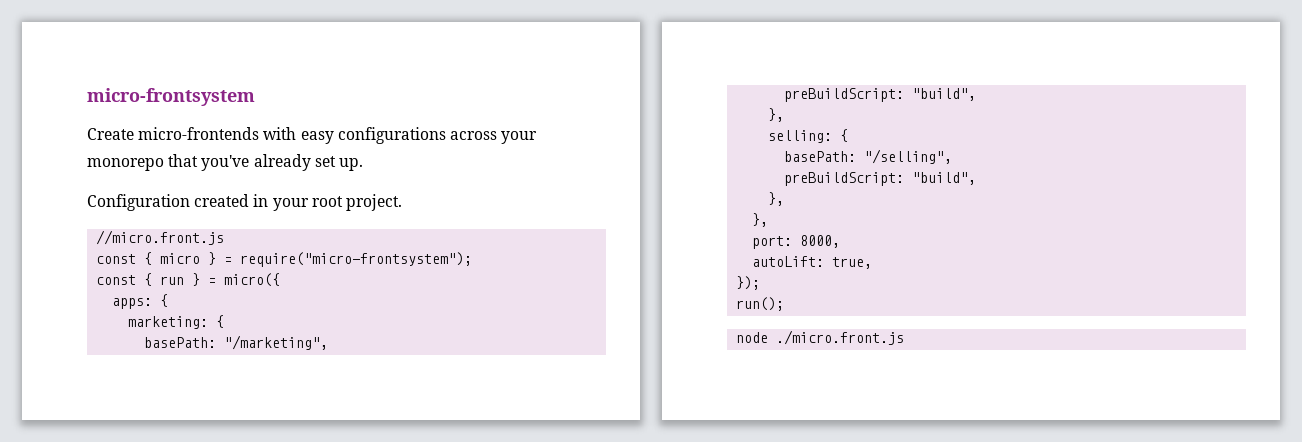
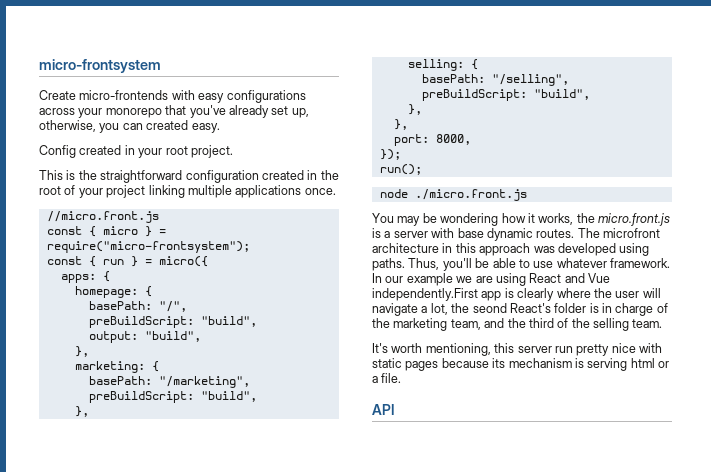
- Create micro-frontends with easy configurations across your monorepo that you've already set up.
- Configuration created in your root project.
+ Create micro-frontends with easy configurations across your monorepo that you've already set up, otherwise, you can created easy.
+ Config created in your root project.
+ This is the straightforward configuration created in the root of your project linking multiple applications once.
+ homepage: {
+ basePath: "/",
+ preBuildScript: "build",
+ output: "build",
+ },
- autoLift: true,
+ You may be wondering how it works, the micro.front.js is a server with base dynamic routes. The microfront architecture in this approach was developed using paths. Thus, you'll be able to use whatever framework. In our example we are using React and Vue independently.First app is clearly where the user will navigate a lot, the seond React's folder is in charge of the marketing team, and the third of the selling team.
+ It's worth mentioning, this server run pretty nice with static pages because its mechanism is serving html or a file.
+ API

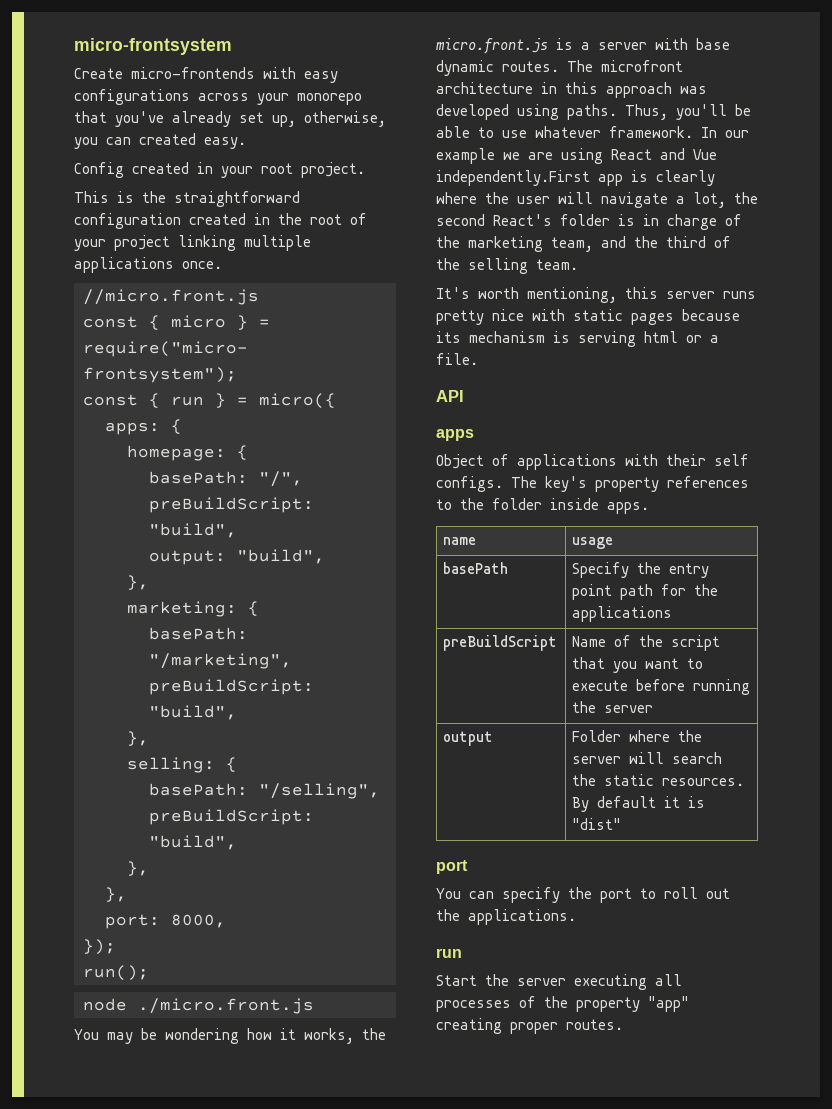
- In our example we are using React and Vue independently.First app is clearly where the user will navigate a lot, the seond React's folder is in charge of the marketing team, and the third of the selling team.
+ In our example we are using React and Vue independently.First app is clearly where the user will navigate a lot, the second React's folder is in charge of the marketing team, and the third of the selling team.
- It's worth mentioning, this server run pretty nice with static pages because its mechanism is serving html or a file.
+ It's worth mentioning, this server runs pretty nice with static pages because its mechanism is serving html or a file.
+ apps
+ Object of applications with their self configs. The key's property references to the folder inside apps.
+ name | usage
+ basePath | Specify the entry point path for the applications
+ preBuildScript | Name of the script that you want to execute before running the server
+ output | Folder where the server will search the static resources. By default it is "dist"
+ port
+ You can specify the port to roll out the applications.
+ run
+ Start the server executing all processes of the property "app" creating proper routes.

